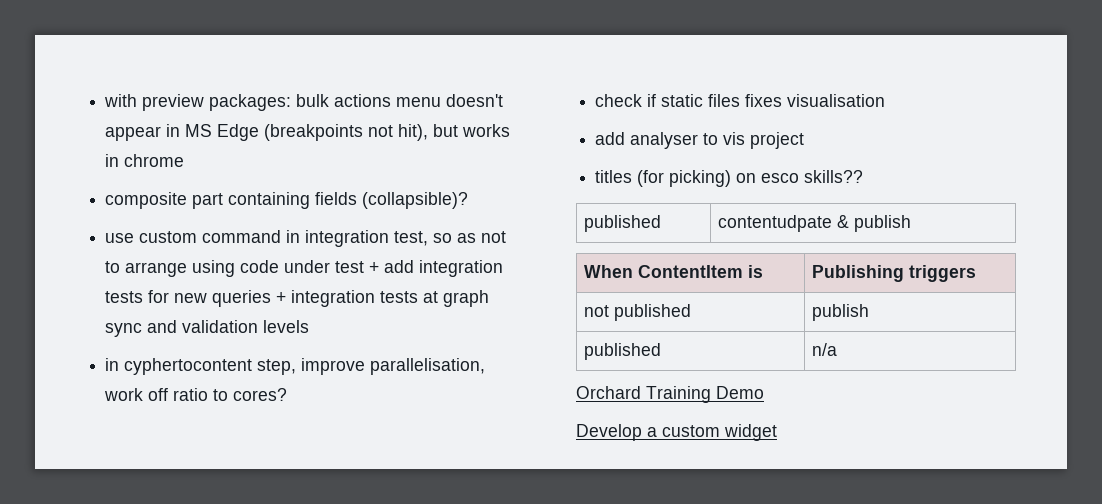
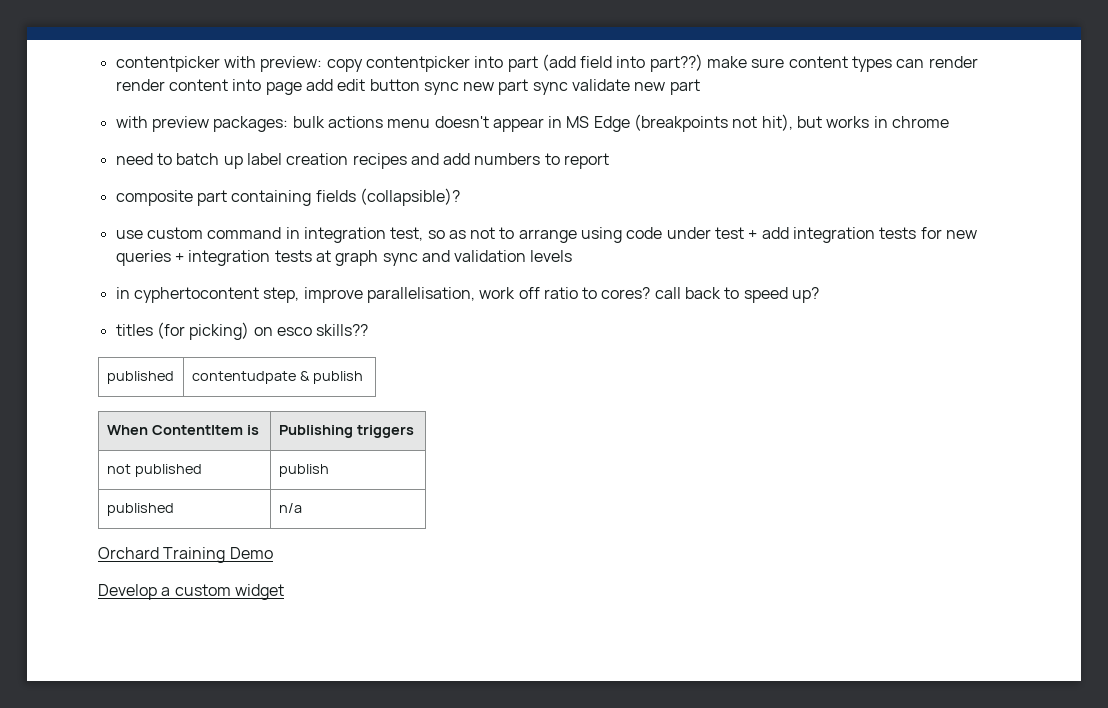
+ contentpicker with preview: copy contentpicker into part (add field into part??) make sure content types can render render content into page add edit button sync new part sync validate new part
+ need to batch up label creation recipes and add numbers to report
- in cyphertocontent step, improve parallelisation, work off ratio to cores?
- check if static files fixes visualisation
- add analyser to vis project
+ in cyphertocontent step, improve parallelisation, work off ratio to cores? call back to speed up?

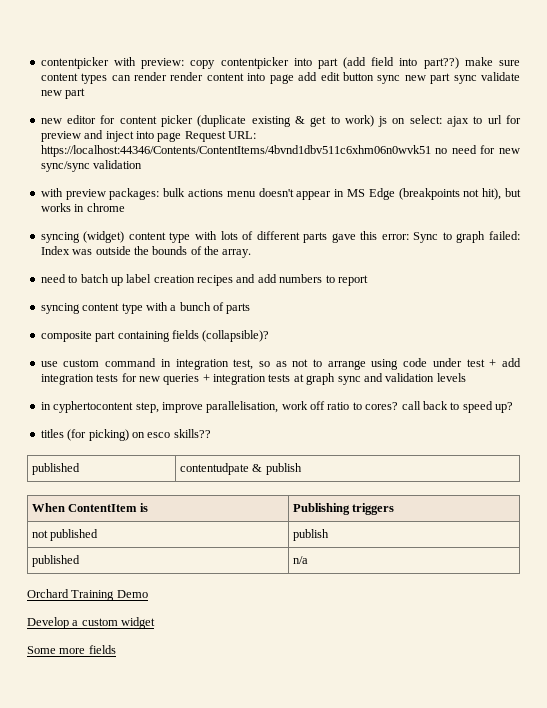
+ new editor for content picker (duplicate existing & get to work) js on select: ajax to url for preview and inject into page Request URL: https://localhost:44346/Contents/ContentItems/4bvnd1dbv511c6xhm06n0wvk51 no need for new sync/sync validation
+ syncing (widget) content type with lots of different parts gave this error: Sync to graph failed: Index was outside the bounds of the array.
+ syncing content type with a bunch of parts
+ Some more fields

